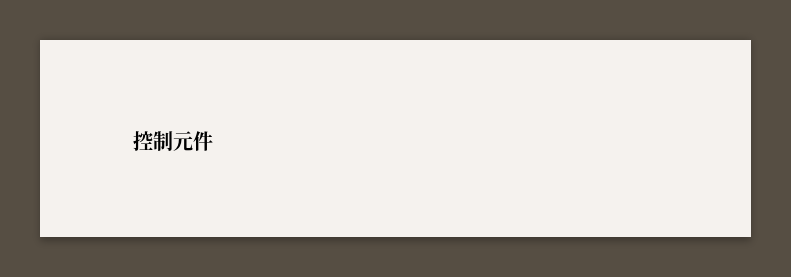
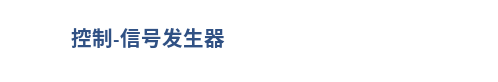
- 控制元件
+ 控制-信号发生器

